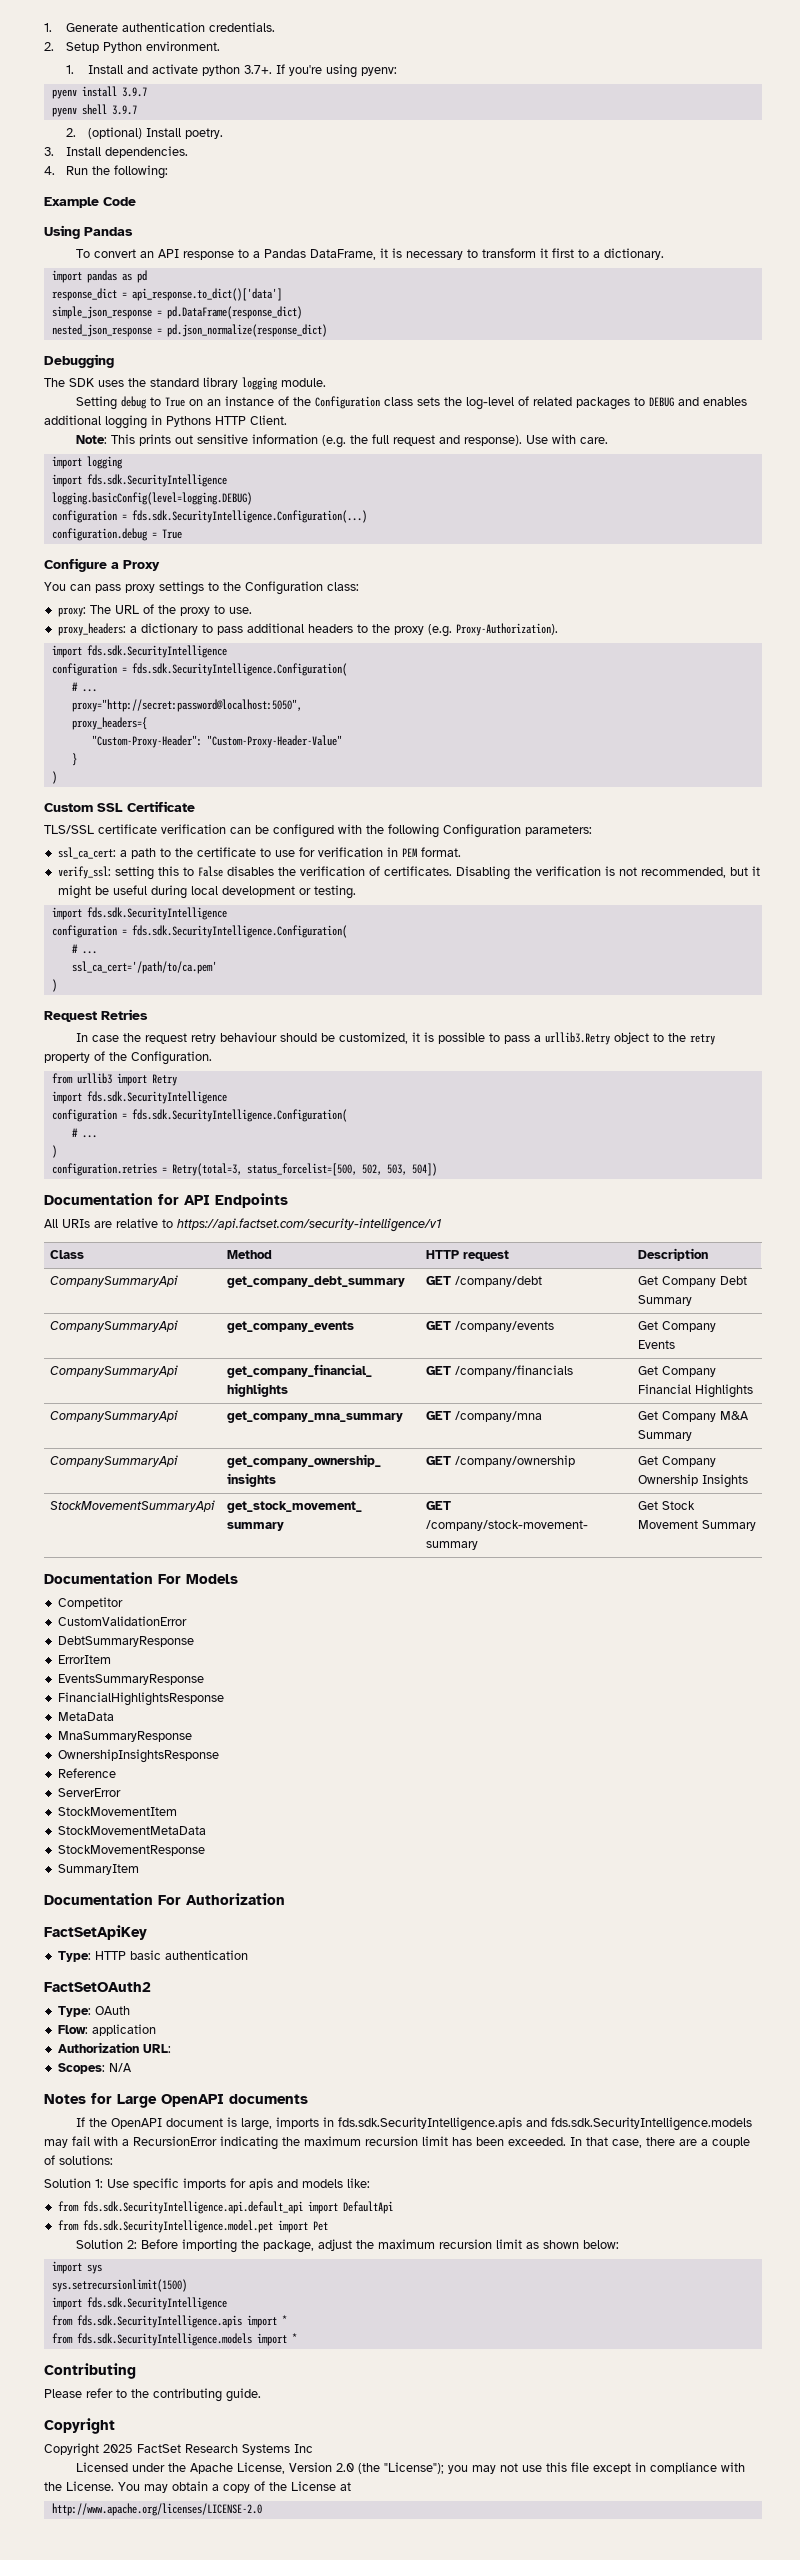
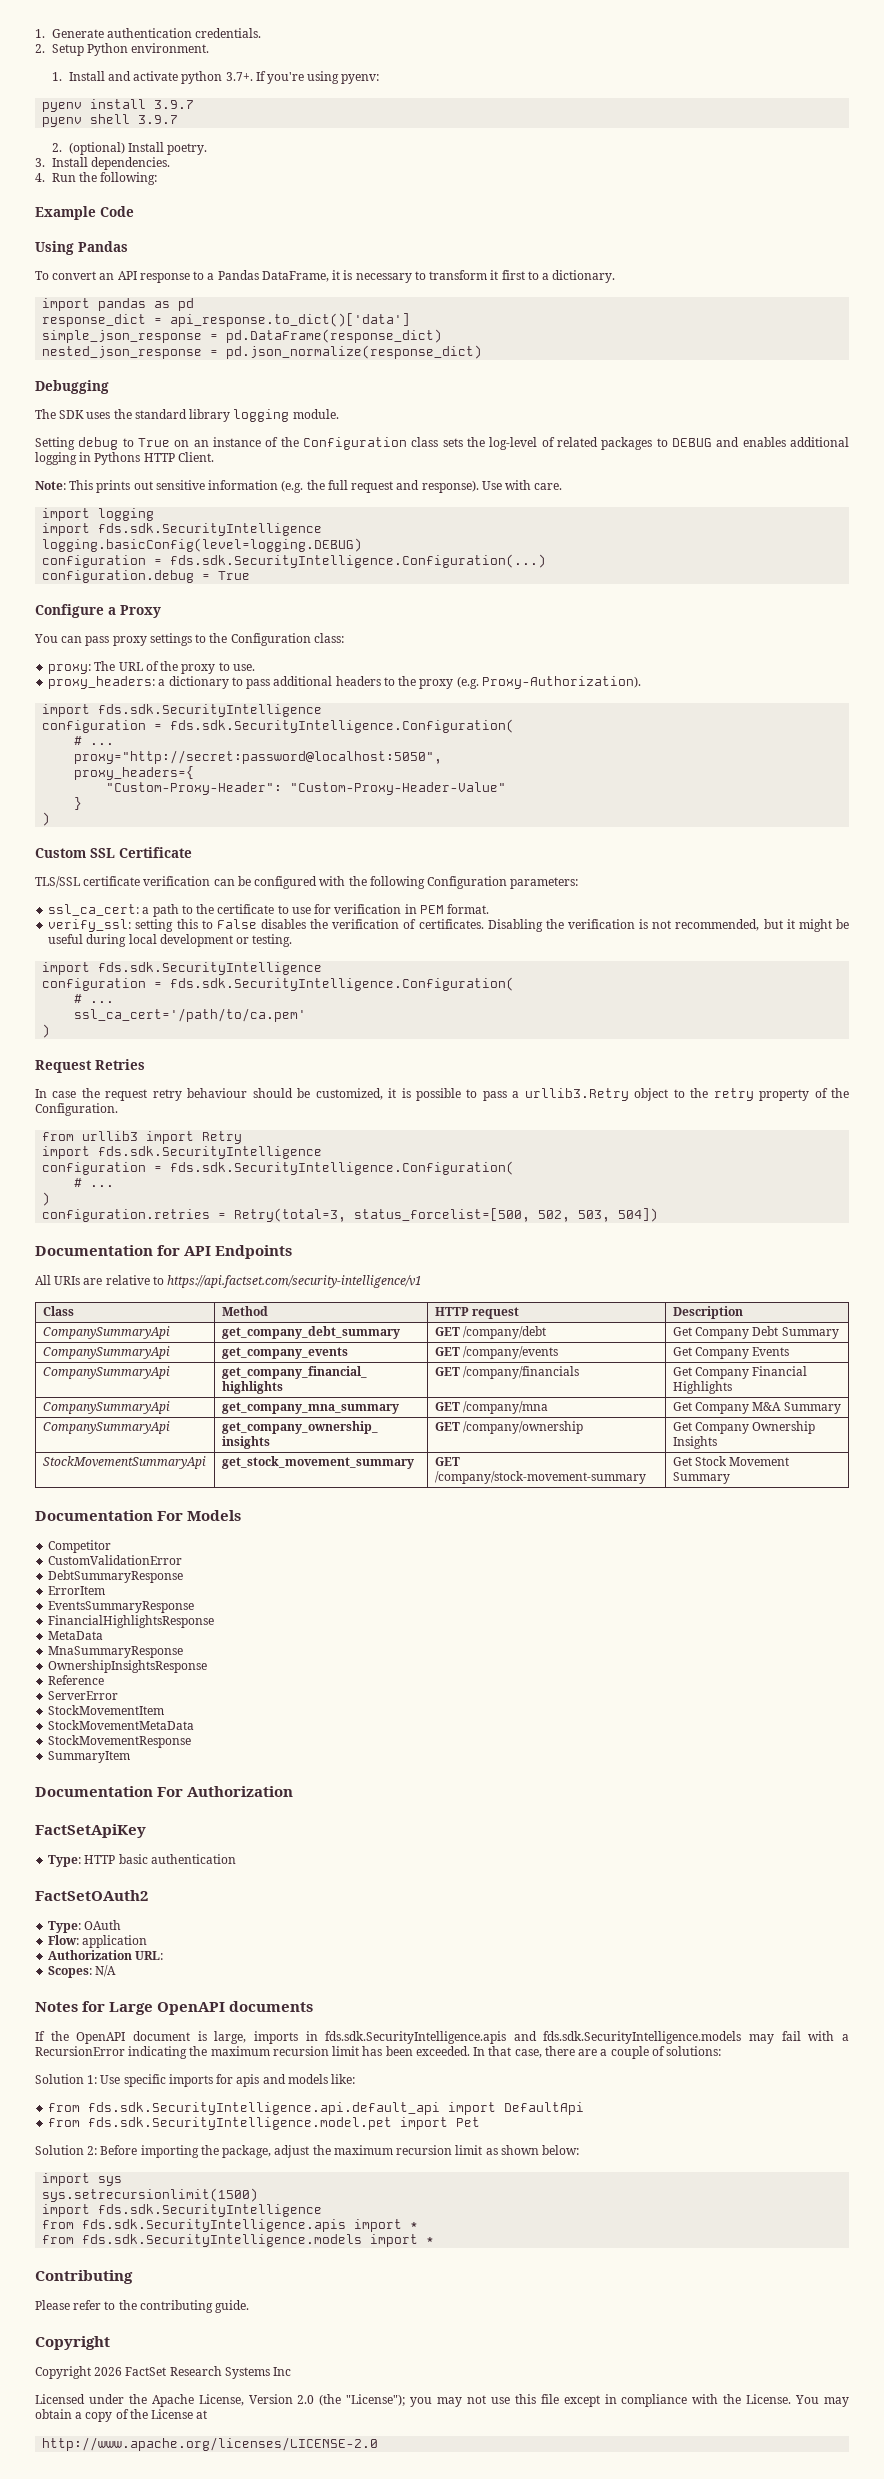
- Copyright 2025 FactSet Research Systems Inc
+ Copyright 2026 FactSet Research Systems Inc

